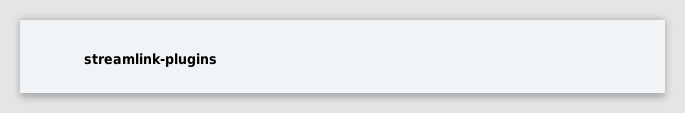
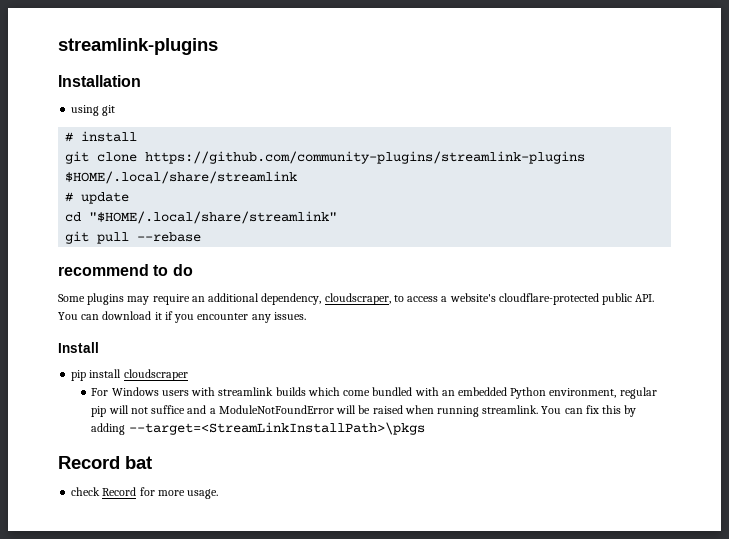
+ Installation
+ using git
+ # install
+ git clone https://github.com/community-plugins/streamlink-plugins $HOME/.local/share/streamlink
+ # update
+ cd "$HOME/.local/share/streamlink"
+ git pull --rebase
+ recommend to do
+ Some plugins may require an additional dependency, cloudscraper, to access a website's cloudflare-protected public API. You can download it if you encounter any issues.
+ Install
+ pip install cloudscraper
+ For Windows users with streamlink builds which come bundled with an embedded Python environment, regular pip will not suffice and a ModuleNotFoundError will be raised when running streamlink. You can fix this by adding --target=<StreamLinkInstallPath>\pkgs
+ Record bat
+ check Record for more usage.

